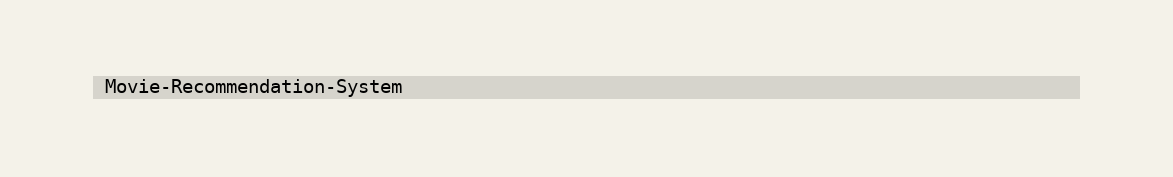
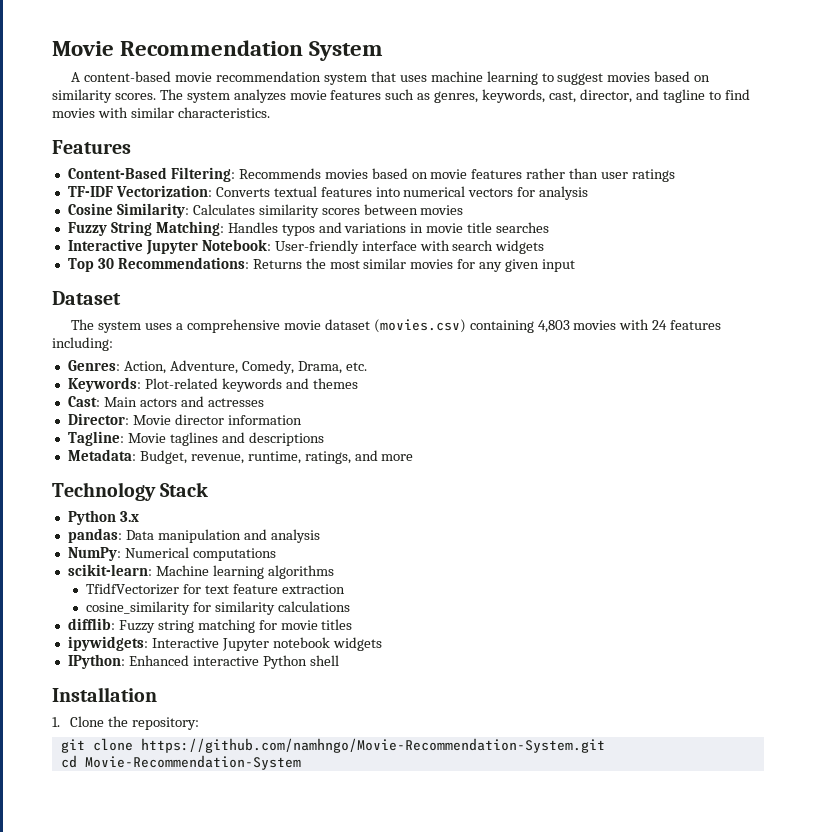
- Movie-Recommendation-System
+ Movie Recommendation System
+ A content-based movie recommendation system that uses machine learning to suggest movies based on similarity scores. The system analyzes movie features such as genres, keywords, cast, director, and tagline to find movies with similar characteristics.
+ Features
+ Content-Based Filtering: Recommends movies based on movie features rather than user ratings
+ TF-IDF Vectorization: Converts textual features into numerical vectors for analysis
+ Cosine Similarity: Calculates similarity scores between movies
+ Fuzzy String Matching: Handles typos and variations in movie title searches
+ Interactive Jupyter Notebook: User-friendly interface with search widgets
+ Top 30 Recommendations: Returns the most similar movies for any given input
+ Dataset
+ The system uses a comprehensive movie dataset (movies.csv) containing 4,803 movies with 24 features including:
+ Genres: Action, Adventure, Comedy, Drama, etc.
+ Keywords: Plot-related keywords and themes
+ Cast: Main actors and actresses
+ Director: Movie director information
+ Tagline: Movie taglines and descriptions
+ Metadata: Budget, revenue, runtime, ratings, and more
+ Technology Stack
+ Python 3.x
+ pandas: Data manipulation and analysis
+ NumPy: Numerical computations
+ scikit-learn: Machine learning algorithms
+ TfidfVectorizer for text feature extraction
+ cosine_similarity for similarity calculations
+ difflib: Fuzzy string matching for movie titles
+ ipywidgets: Interactive Jupyter notebook widgets
+ IPython: Enhanced interactive Python shell
+ Installation
+ 1. Clone the repository:
+ git clone https://github.com/namhngo/Movie-Recommendation-System.git
+ cd Movie-Recommendation-System

